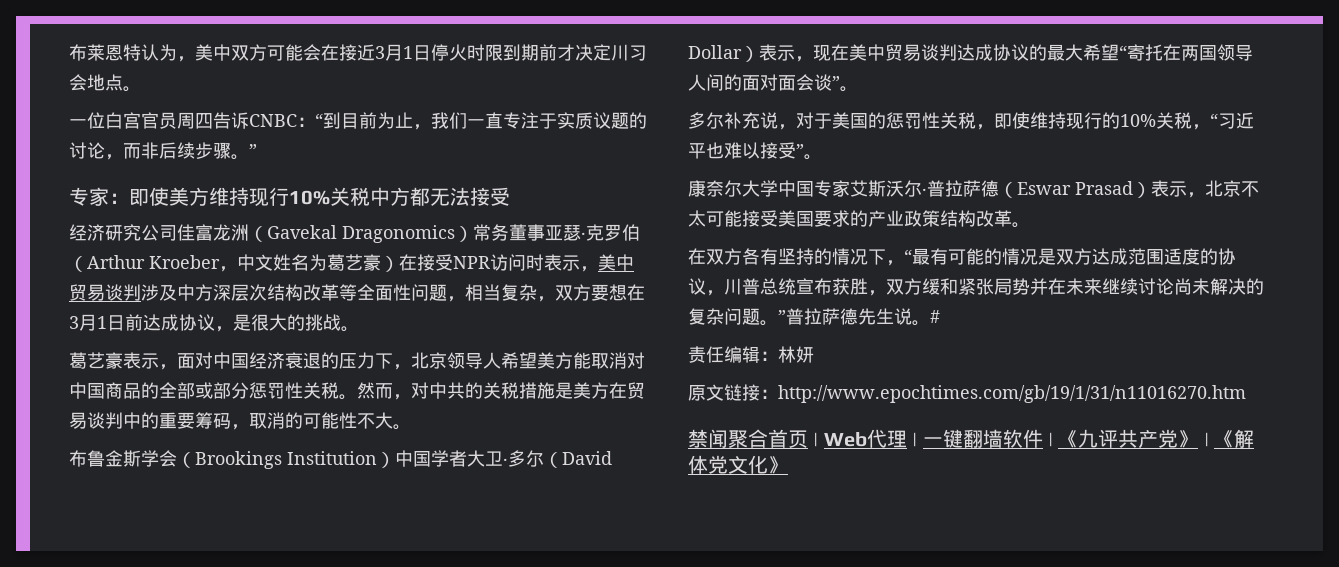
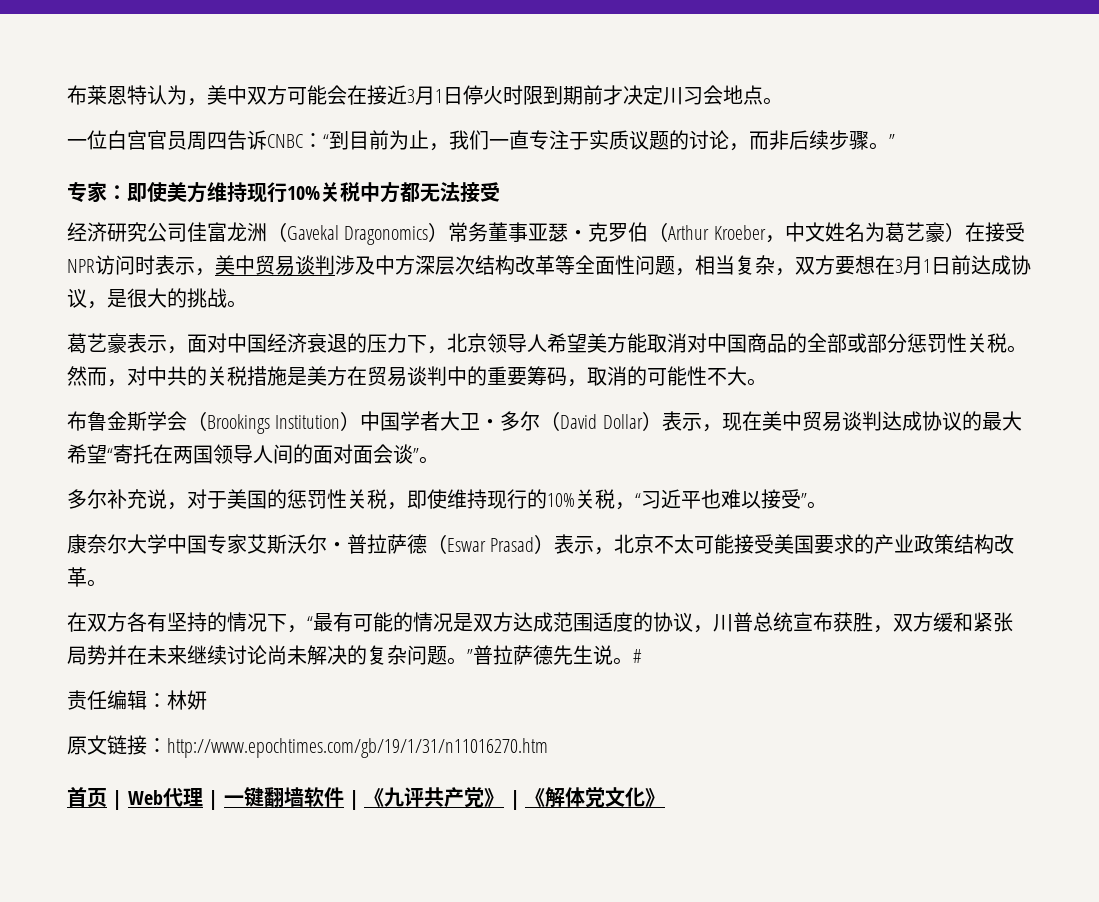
- 禁闻聚合首页 | Web代理 | 一键翻墙软件 | 《九评共产党》 | 《解体党文化》
+ 首页 | Web代理 | 一键翻墙软件 | 《九评共产党》 | 《解体党文化》

